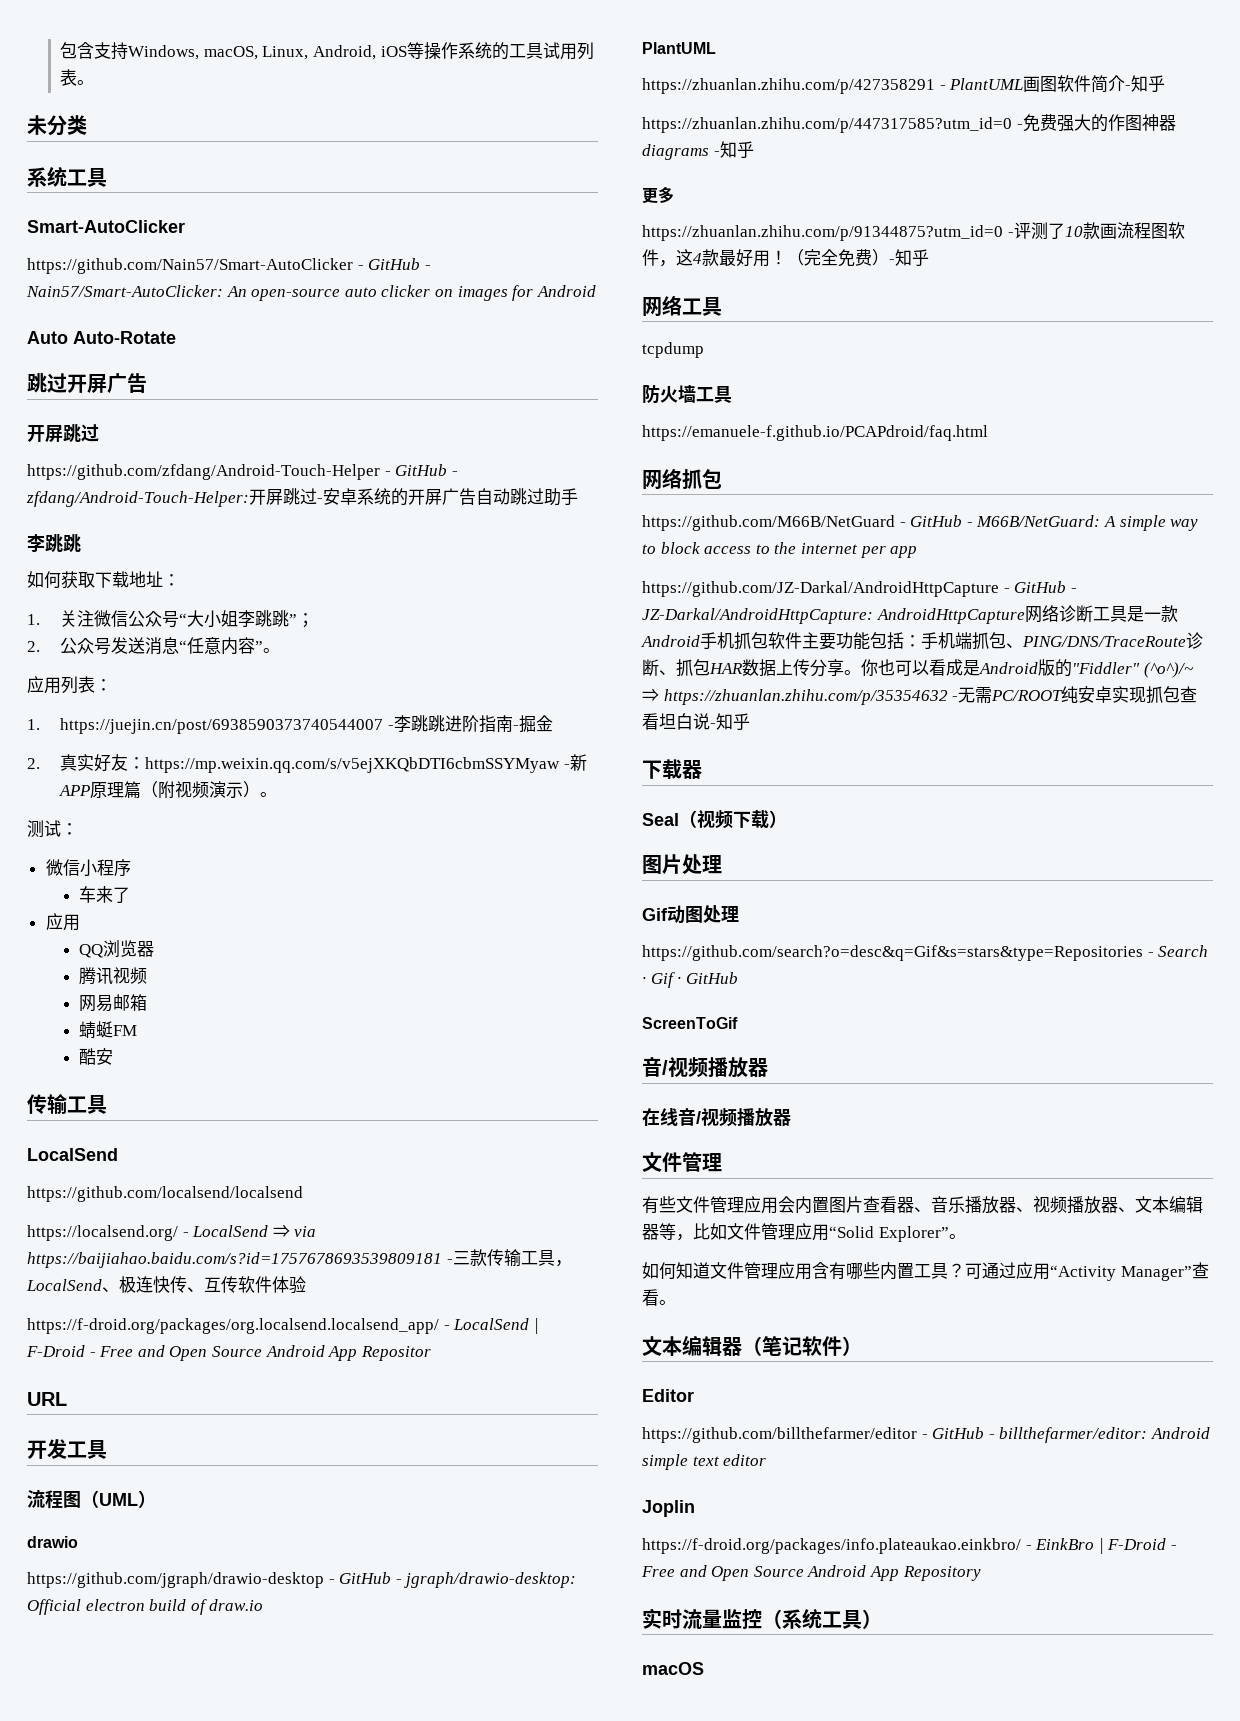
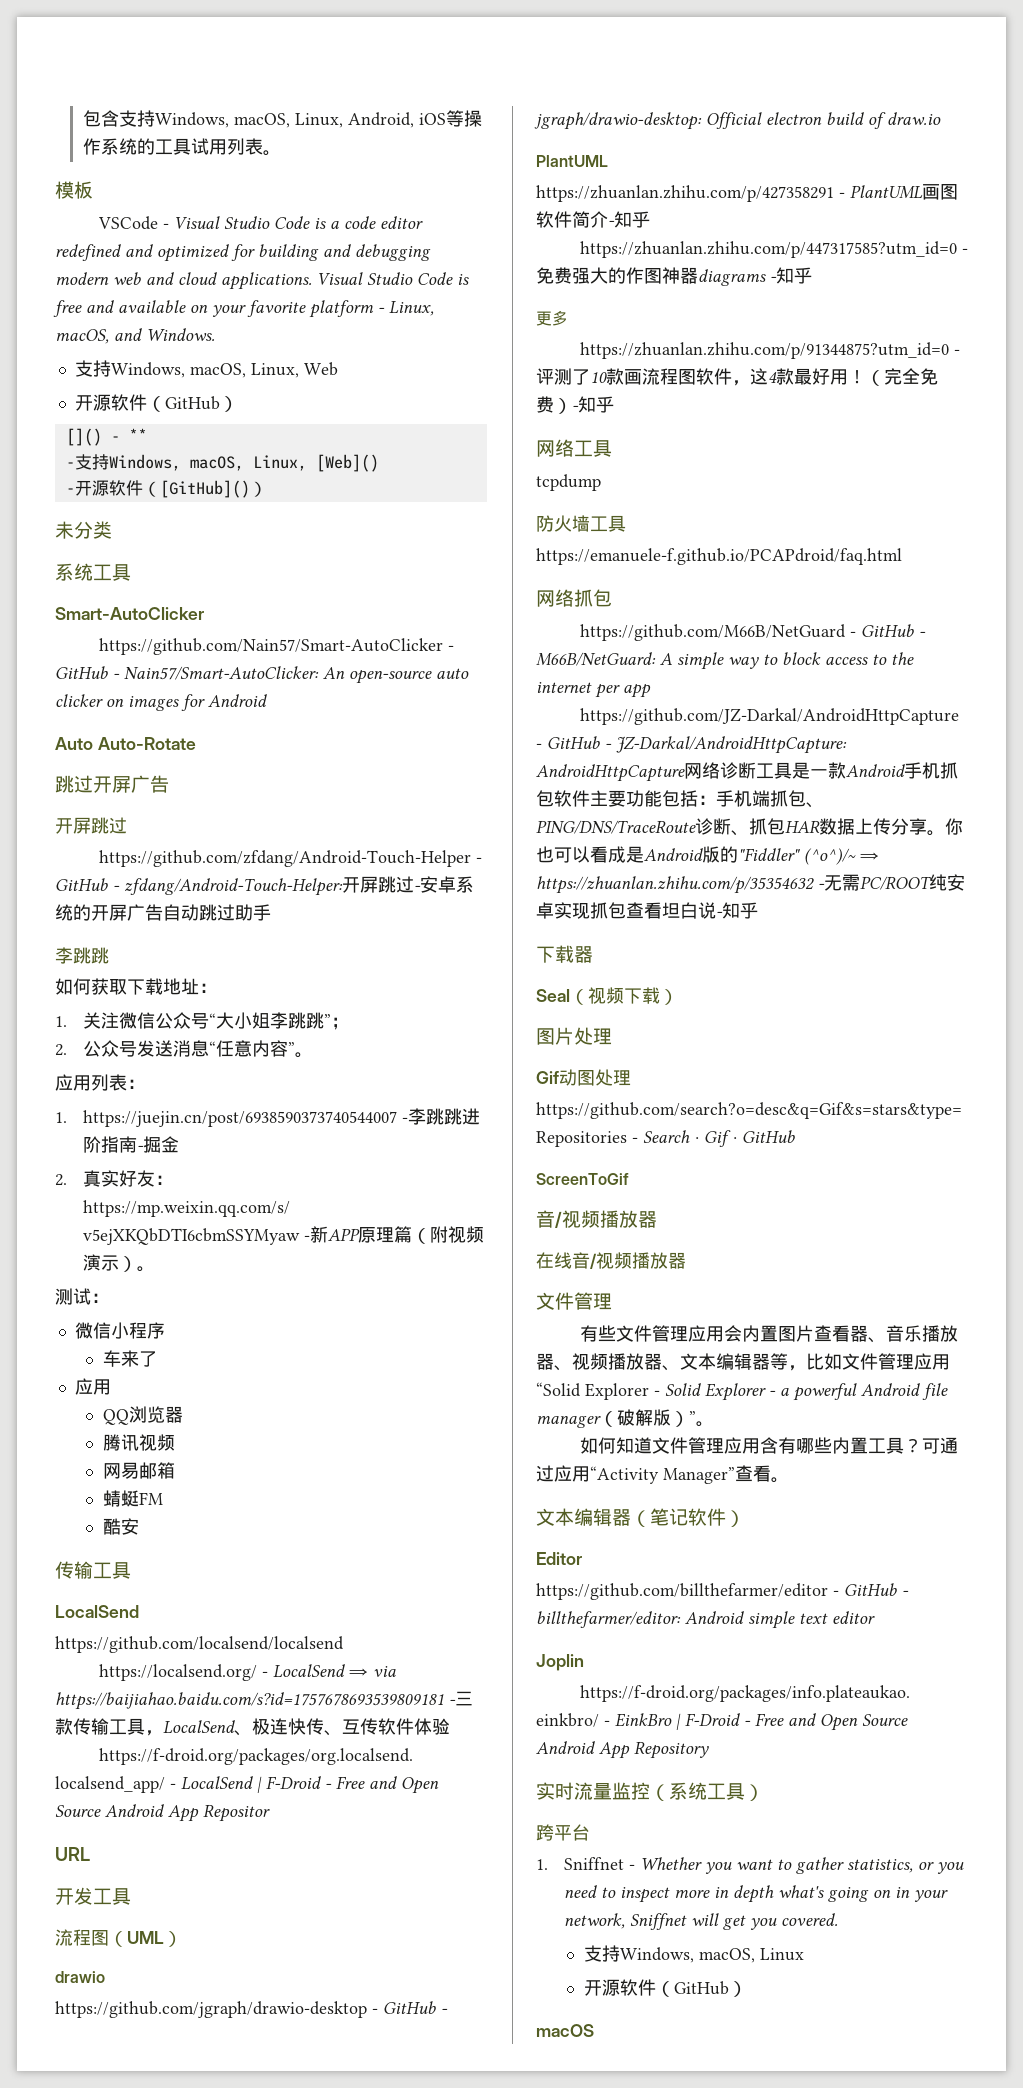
+ 模板
+ VSCode - Visual Studio Code is a code editor redefined and optimized for building and debugging modern web and cloud applications. Visual Studio Code is free and available on your favorite platform - Linux, macOS, and Windows.
+ 支持Windows, macOS, Linux, Web
+ 开源软件（GitHub）
+ []() - **
+ -支持Windows, macOS, Linux, [Web]()
+ -开源软件（[GitHub]()）
- 有些文件管理应用会内置图片查看器、音乐播放器、视频播放器、文本编辑器等，比如文件管理应用“Solid Explorer”。
+ 有些文件管理应用会内置图片查看器、音乐播放器、视频播放器、文本编辑器等，比如文件管理应用“Solid Explorer - Solid Explorer - a powerful Android file manager（破解版）”。
+ 跨平台
+ 1. Sniffnet - Whether you want to gather statistics, or you need to inspect more in depth what's going on in your network, Sniffnet will get you covered.
+ 支持Windows, macOS, Linux
+ 开源软件（GitHub）

